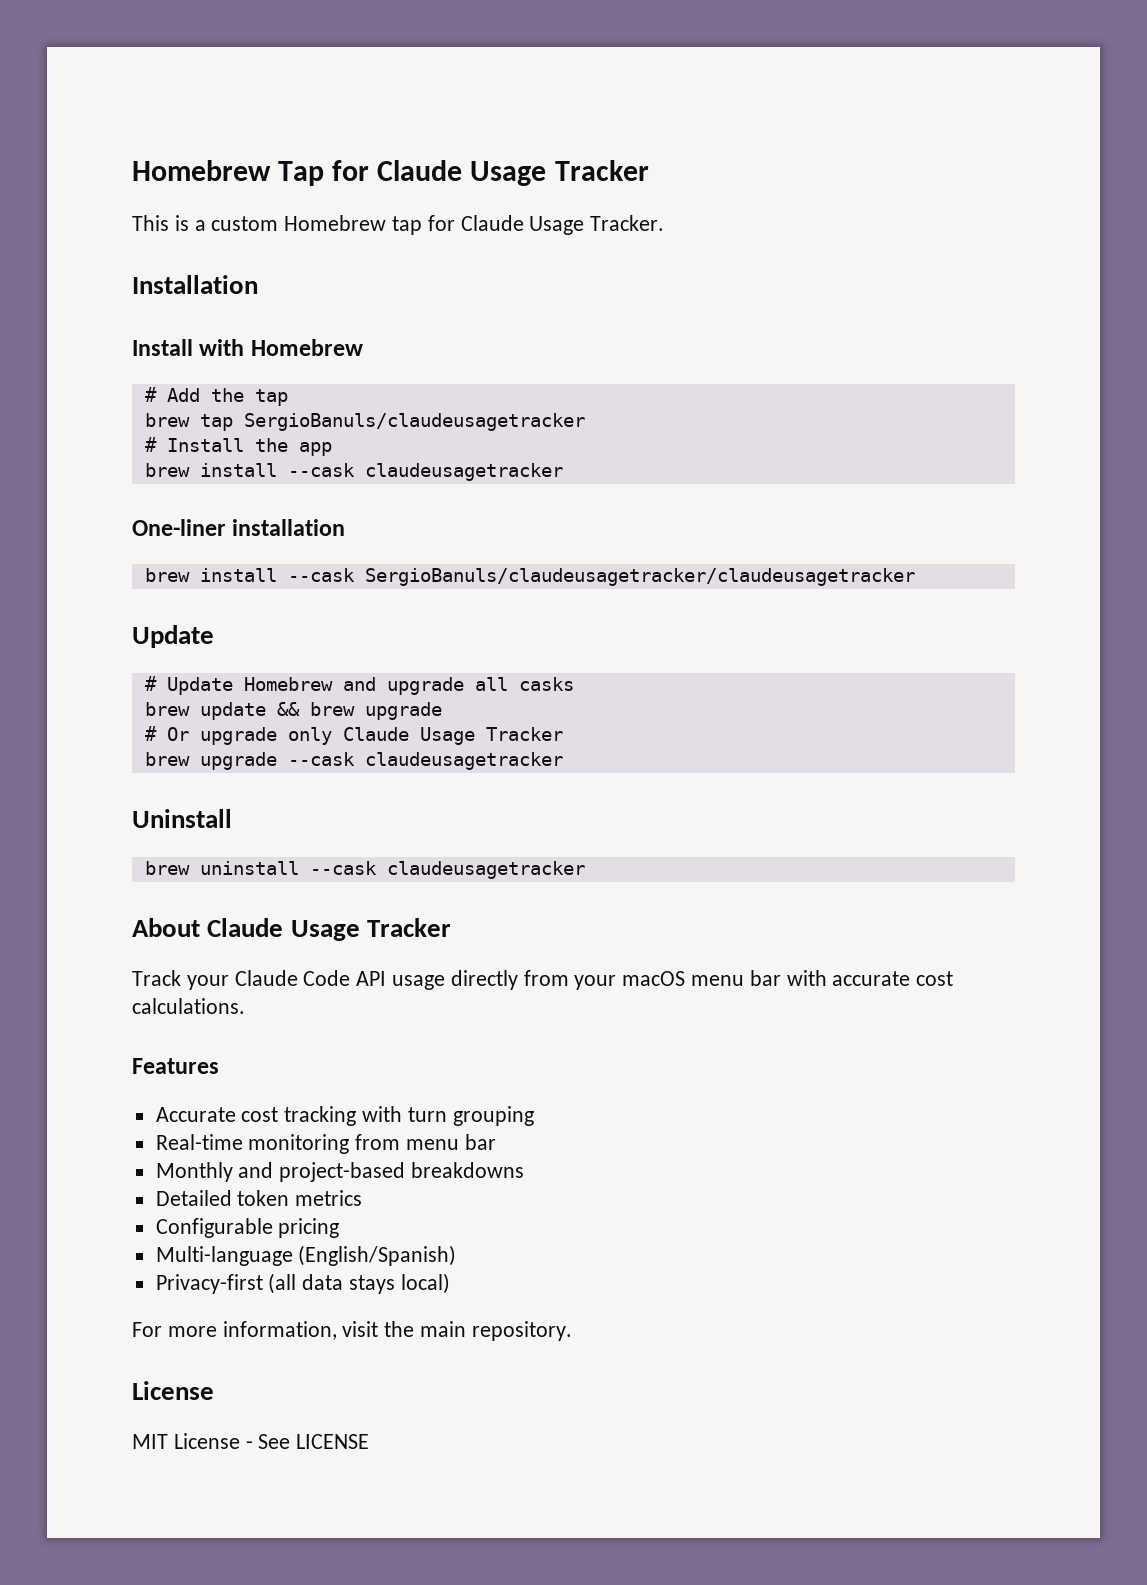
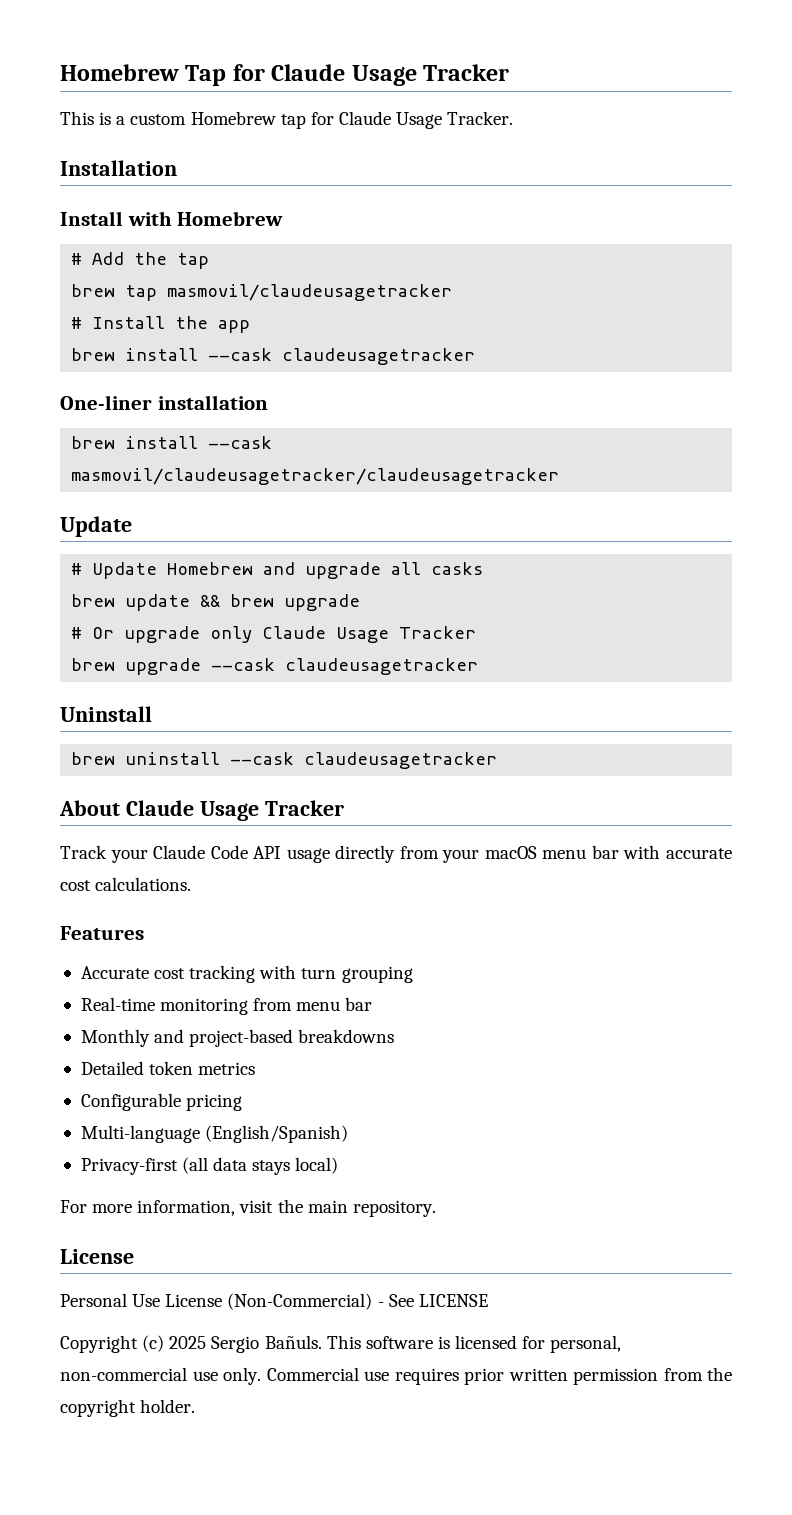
- brew tap SergioBanuls/claudeusagetracker
+ brew tap masmovil/claudeusagetracker
- brew install --cask SergioBanuls/claudeusagetracker/claudeusagetracker
+ brew install --cask masmovil/claudeusagetracker/claudeusagetracker
- MIT License - See LICENSE
+ Personal Use License (Non-Commercial) - See LICENSE
+ Copyright (c) 2025 Sergio Bañuls. This software is licensed for personal, non-commercial use only. Commercial use requires prior written permission from the copyright holder.

